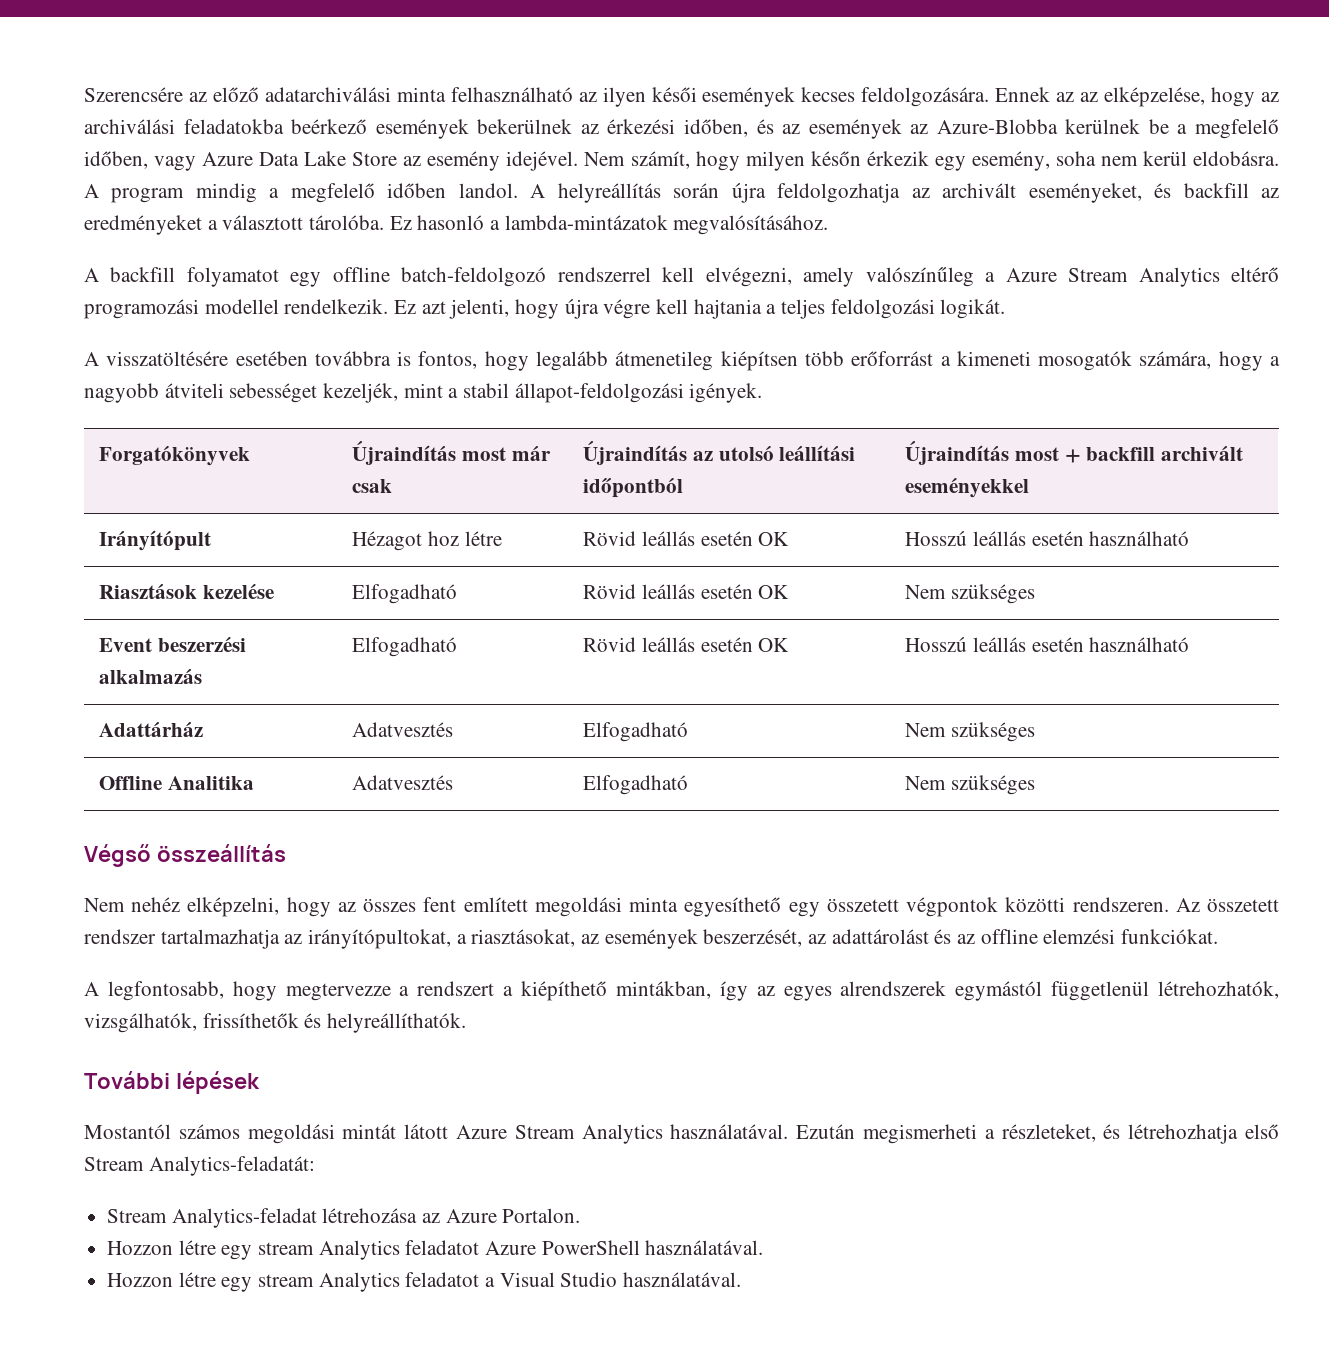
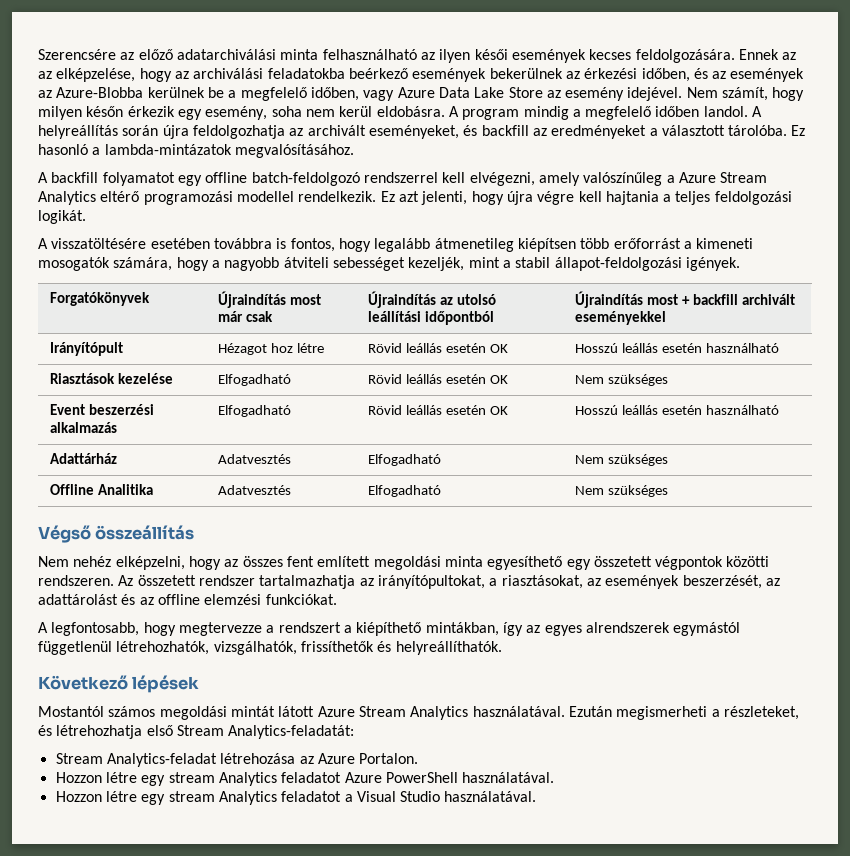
- További lépések
+ Következő lépések

